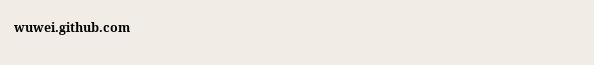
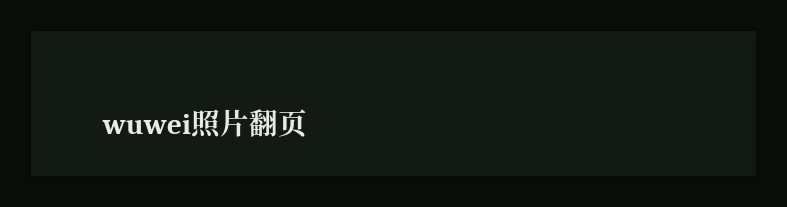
- wuwei.github.com
+ wuwei照片翻页

